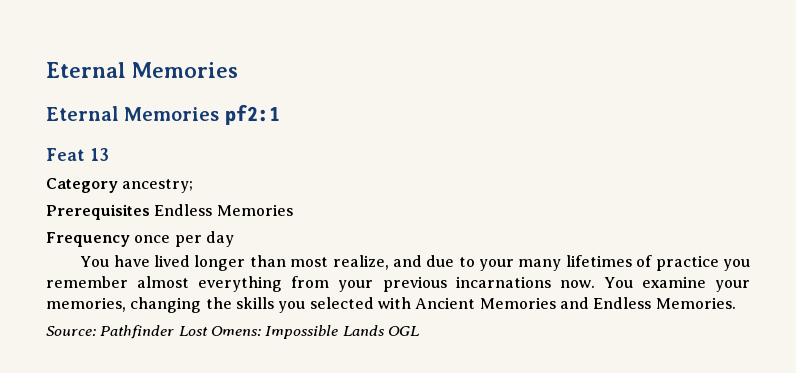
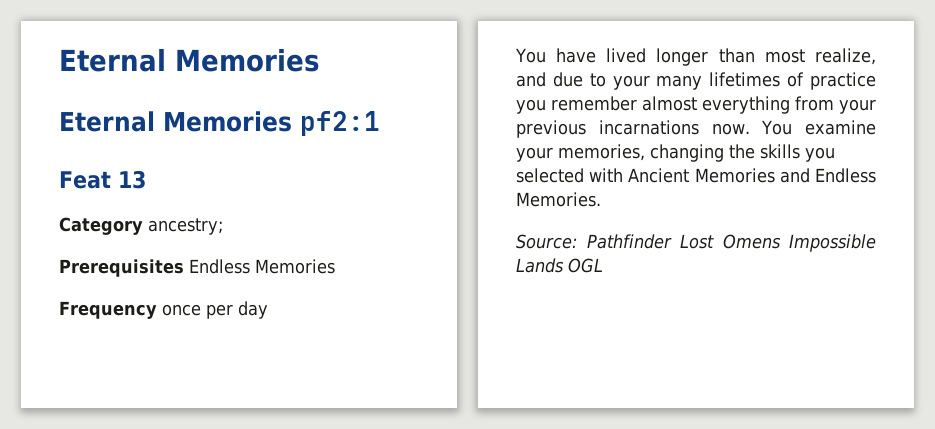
- Source: Pathfinder Lost Omens: Impossible Lands OGL
+ Source: Pathfinder Lost Omens Impossible Lands OGL

